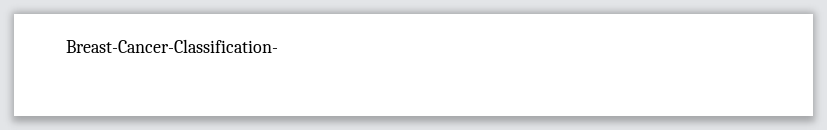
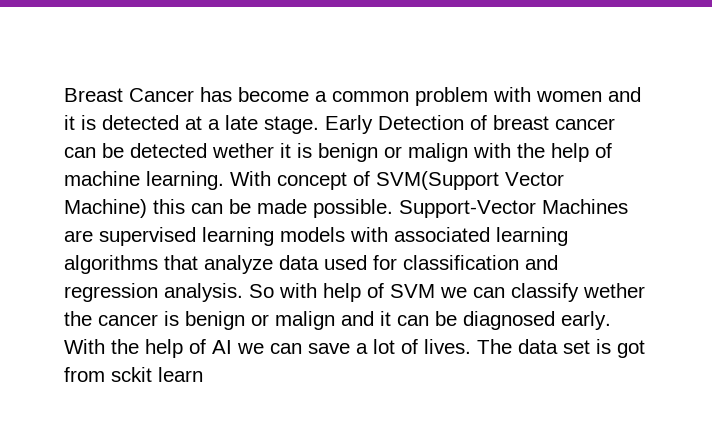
- Breast-Cancer-Classification-
+ Breast Cancer has become a common problem with women and it is detected at a late stage. Early Detection of breast cancer can be detected wether it is benign or malign with the help of machine learning. With concept of SVM(Support Vector Machine) this can be made possible. Support-Vector Machines are supervised learning models with associated learning algorithms that analyze data used for classification and regression analysis. So with help of SVM we can classify wether the cancer is benign or malign and it can be diagnosed early. With the help of AI we can save a lot of lives. The data set is got from sckit learn

